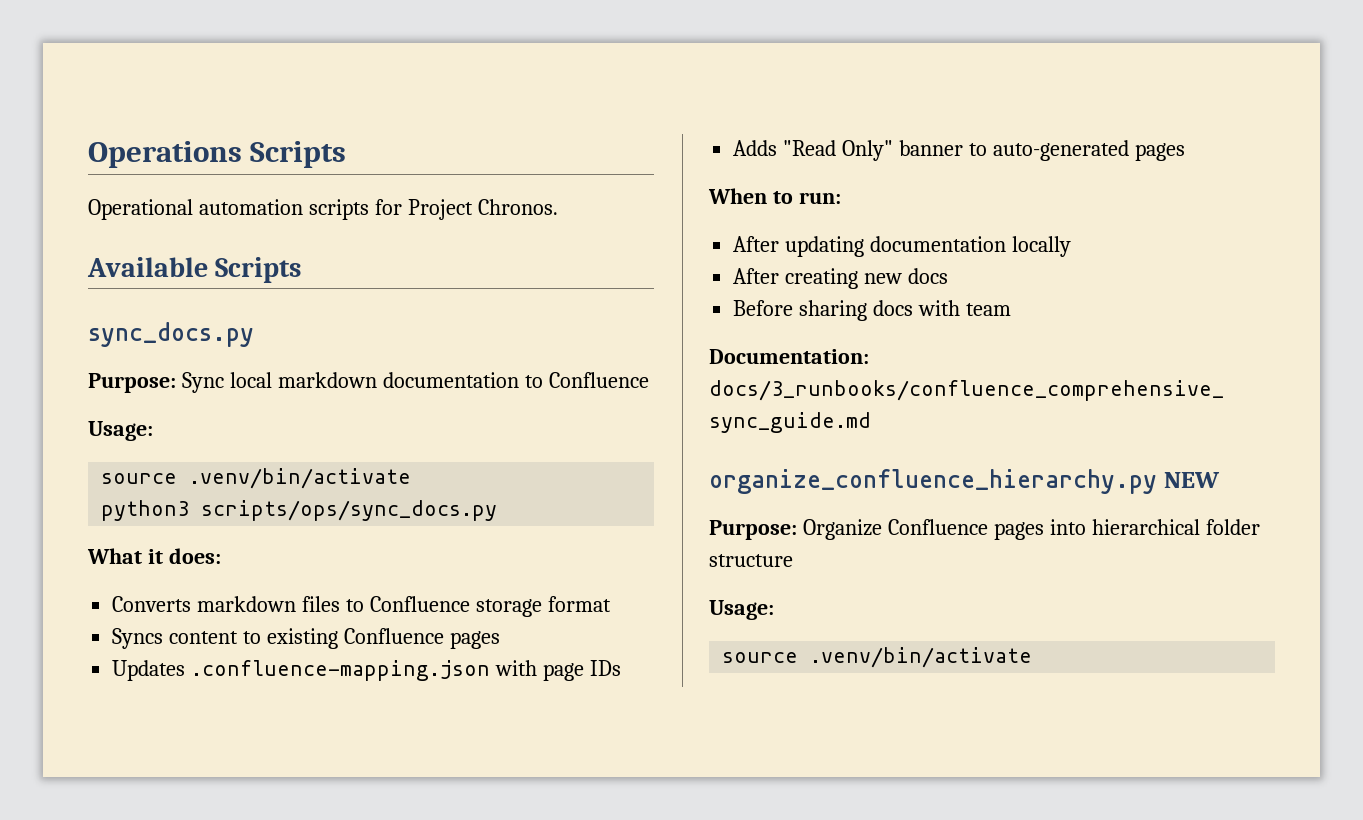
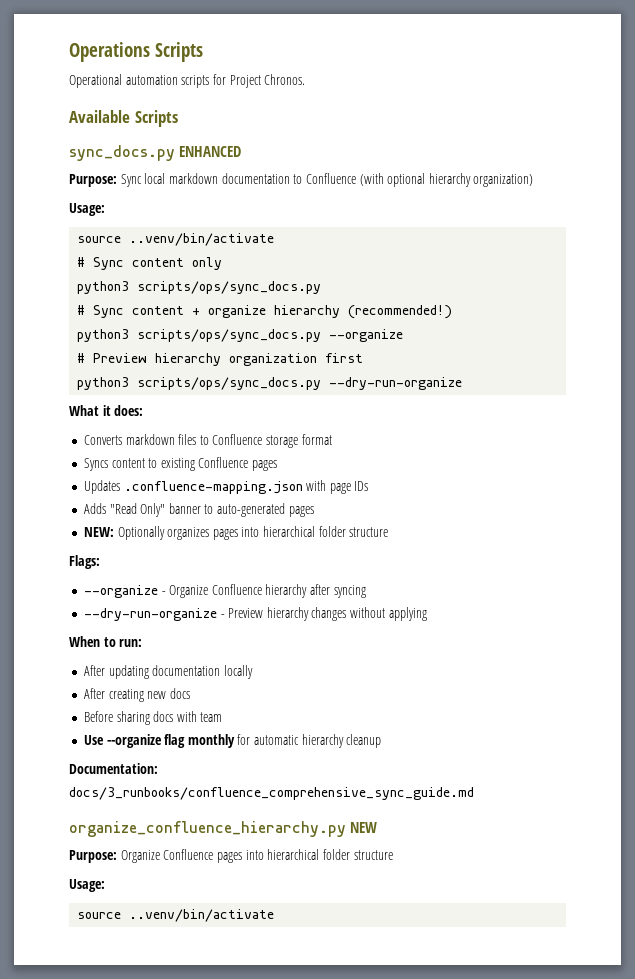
- sync_docs.py
+ sync_docs.py ENHANCED
- Purpose: Sync local markdown documentation to Confluence
+ Purpose: Sync local markdown documentation to Confluence (with optional hierarchy organization)
  Usage:
- source .venv/bin/activate
+ source ..venv/bin/activate
+ # Sync content only
  python3 scripts/ops/sync_docs.py
+ # Sync content + organize hierarchy (recommended!)
+ python3 scripts/ops/sync_docs.py --organize
+ # Preview hierarchy organization first
+ python3 scripts/ops/sync_docs.py --dry-run-organize
+ NEW: Optionally organizes pages into hierarchical folder structure
+ Flags:
+ --organize - Organize Confluence hierarchy after syncing
+ --dry-run-organize - Preview hierarchy changes without applying
+ Use --organize flag monthly for automatic hierarchy cleanup
  Purpose: Organize Confluence pages into hierarchical folder structure
  Usage:
- source .venv/bin/activate
+ source ..venv/bin/activate

